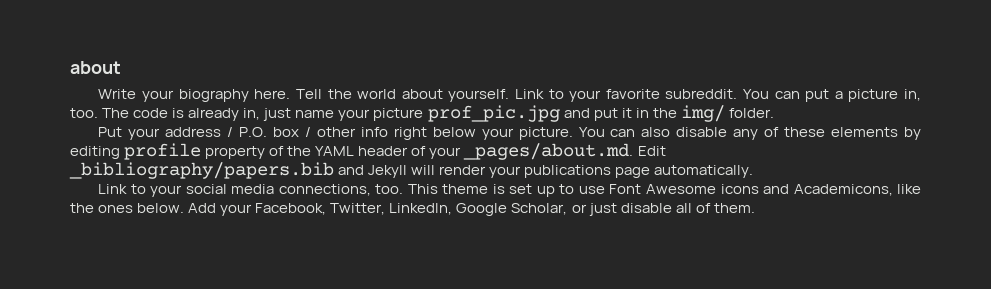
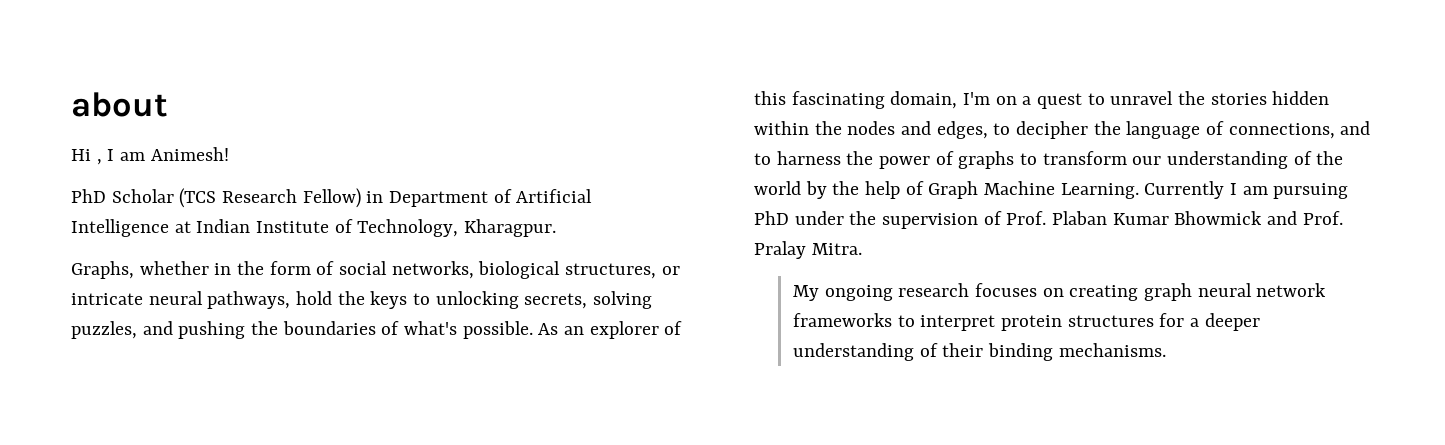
- Write your biography here. Tell the world about yourself. Link to your favorite subreddit. You can put a picture in, too. The code is already in, just name your picture prof_pic.jpg and put it in the img/ folder.
- Put your address / P.O. box / other info right below your picture. You can also disable any of these elements by editing profile property of the YAML header of your _pages/about.md. Edit _bibliography/papers.bib and Jekyll will render your publications page automatically.
- Link to your social media connections, too. This theme is set up to use Font Awesome icons and Academicons, like the ones below. Add your Facebook, Twitter, LinkedIn, Google Scholar, or just disable all of them.
+ Hi , I am Animesh!
+ PhD Scholar (TCS Research Fellow) in Department of Artificial Intelligence at Indian Institute of Technology, Kharagpur.
+ Graphs, whether in the form of social networks, biological structures, or intricate neural pathways, hold the keys to unlocking secrets, solving puzzles, and pushing the boundaries of what's possible. As an explorer of this fascinating domain, I'm on a quest to unravel the stories hidden within the nodes and edges, to decipher the language of connections, and to harness the power of graphs to transform our understanding of the world by the help of Graph Machine Learning. Currently I am pursuing PhD under the supervision of Prof. Plaban Kumar Bhowmick and Prof. Pralay Mitra.
+ My ongoing research focuses on creating graph neural network frameworks to interpret protein structures for a deeper understanding of their binding mechanisms.

